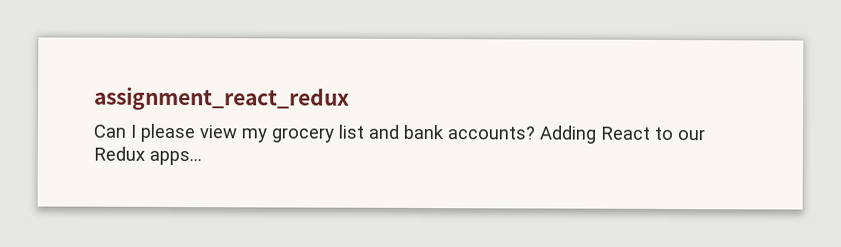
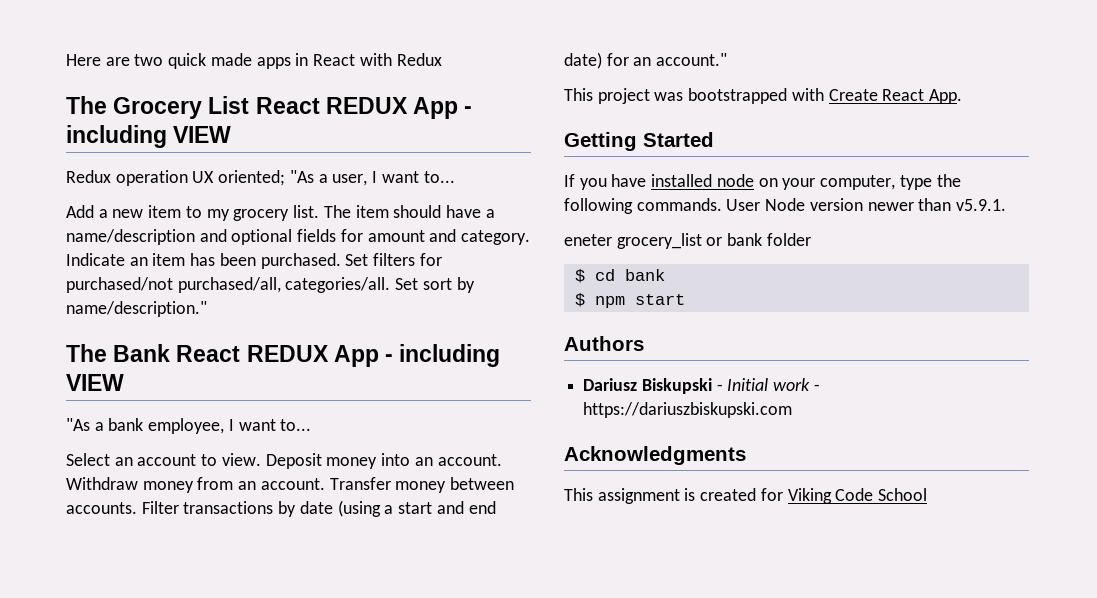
- assignment_react_redux
- Can I please view my grocery list and bank accounts? Adding React to our Redux apps...
+ Here are two quick made apps in React with Redux
+ The Grocery List React REDUX App - including VIEW
+ Redux operation UX oriented; "As a user, I want to...
+ Add a new item to my grocery list. The item should have a name/description and optional fields for amount and category. Indicate an item has been purchased. Set filters for purchased/not purchased/all, categories/all. Set sort by name/description."
+ The Bank React REDUX App - including VIEW
+ "As a bank employee, I want to...
+ Select an account to view. Deposit money into an account. Withdraw money from an account. Transfer money between accounts. Filter transactions by date (using a start and end date) for an account."
+ This project was bootstrapped with Create React App.
+ Getting Started
+ If you have installed node on your computer, type the following commands. User Node version newer than v5.9.1.
+ eneter grocery_list or bank folder
+ $ cd bank
+ $ npm start
+ Authors
+ Dariusz Biskupski - Initial work - https://dariuszbiskupski.com
+ Acknowledgments
+ This assignment is created for Viking Code School

